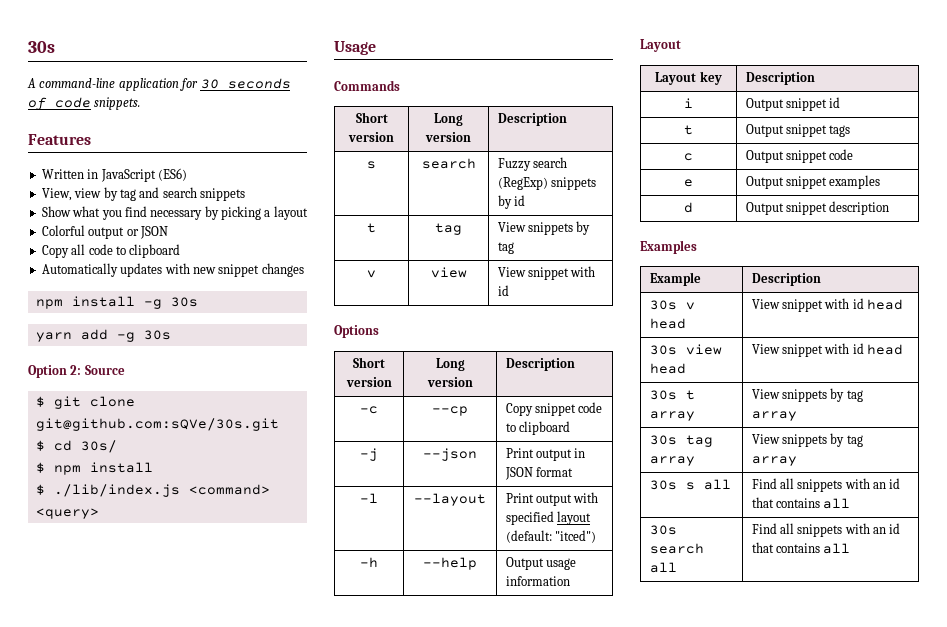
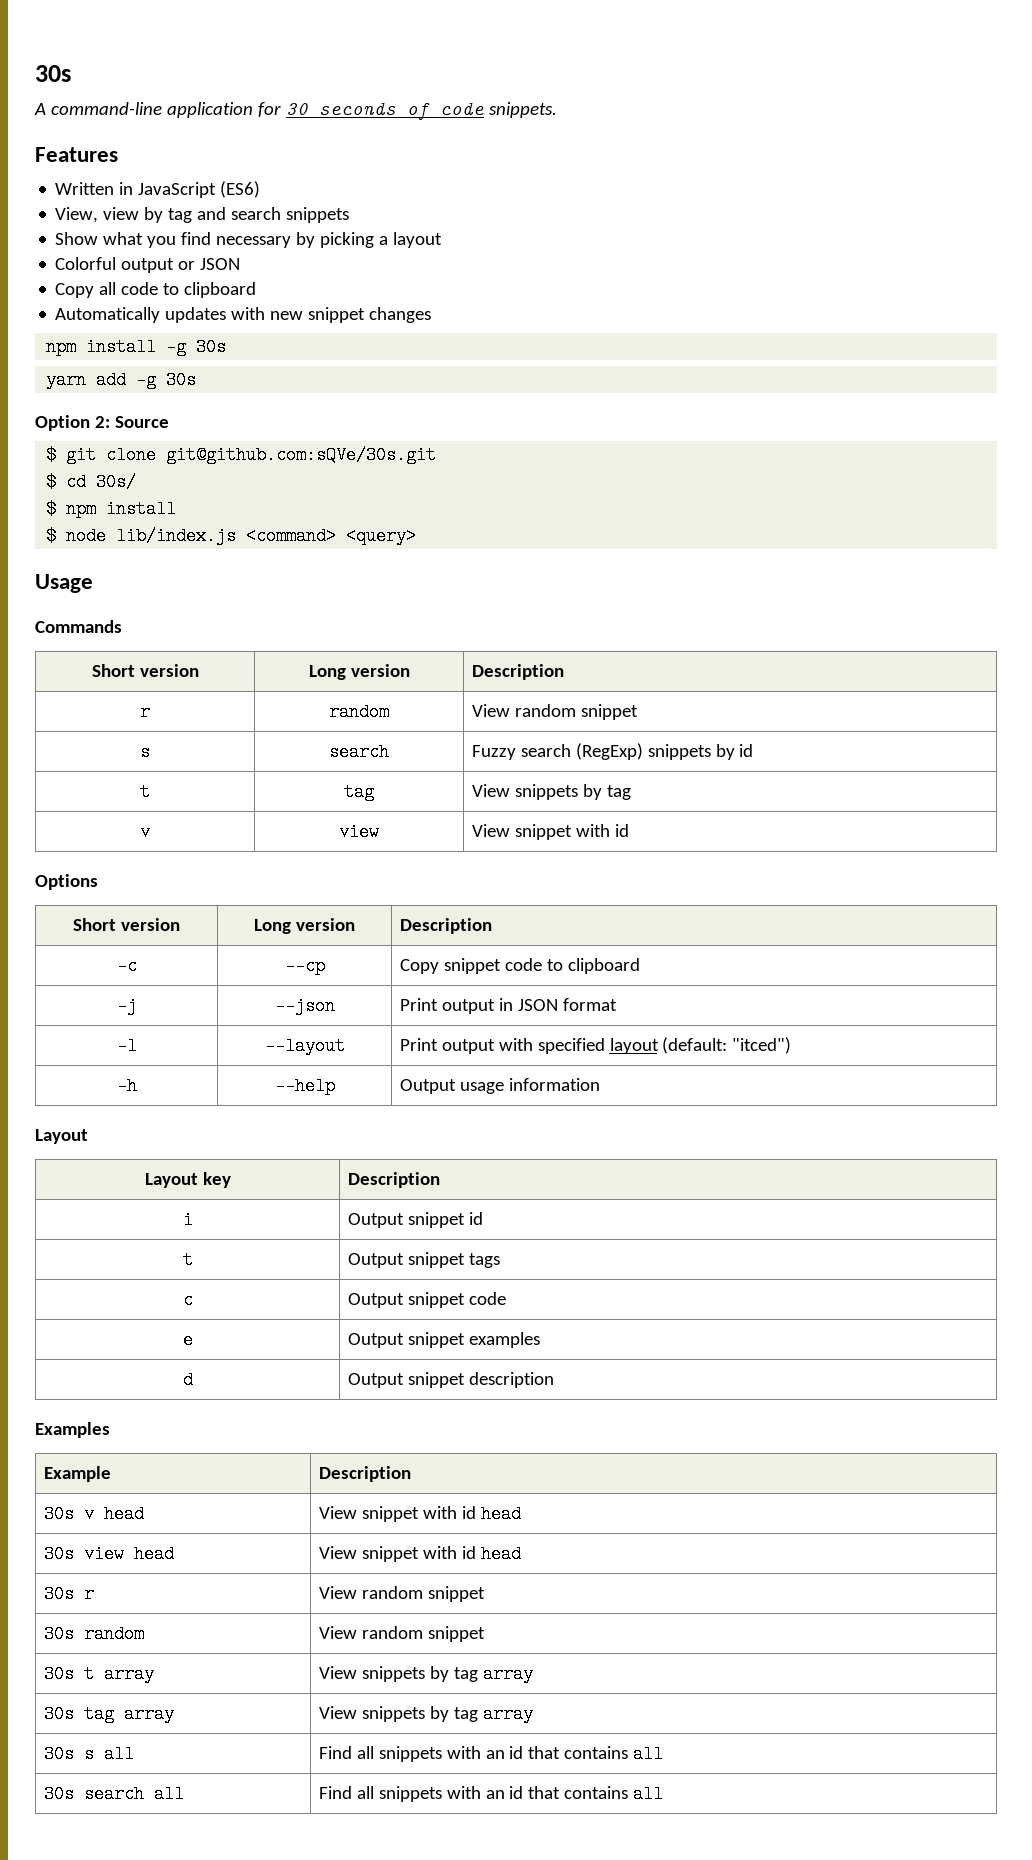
- $ ./lib/index.js <command> <query>
+ $ node lib/index.js <command> <query>
+ r | random | View random snippet
+ 30s r | View random snippet
+ 30s random | View random snippet

